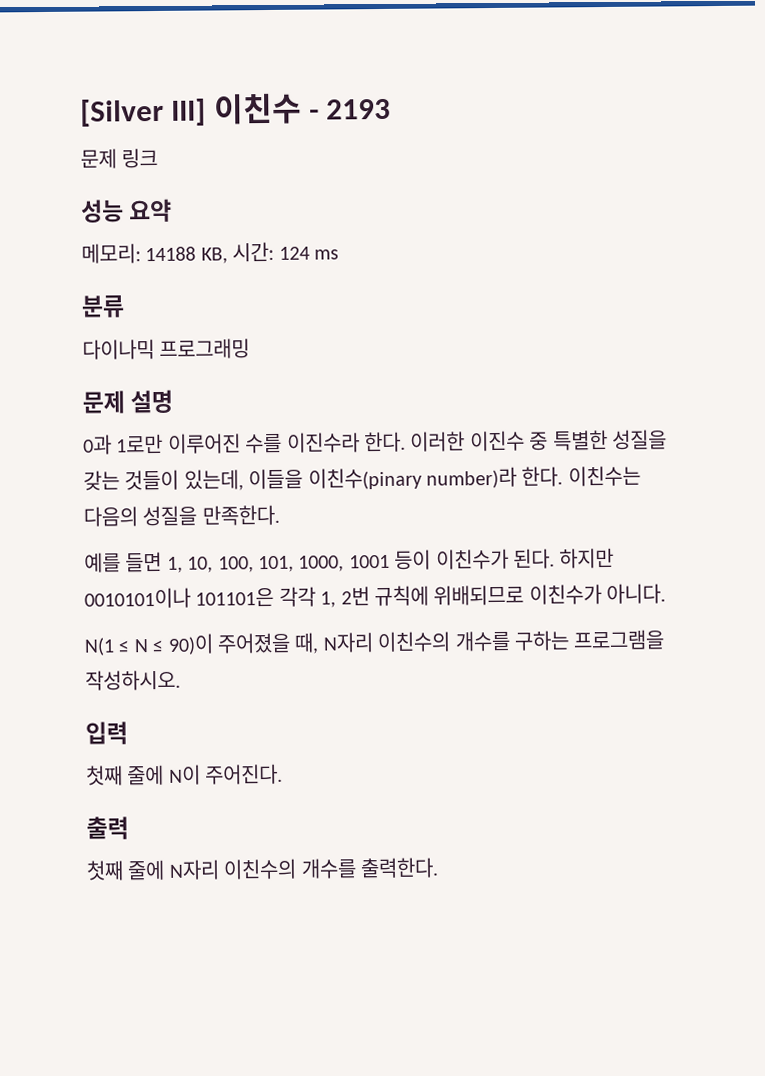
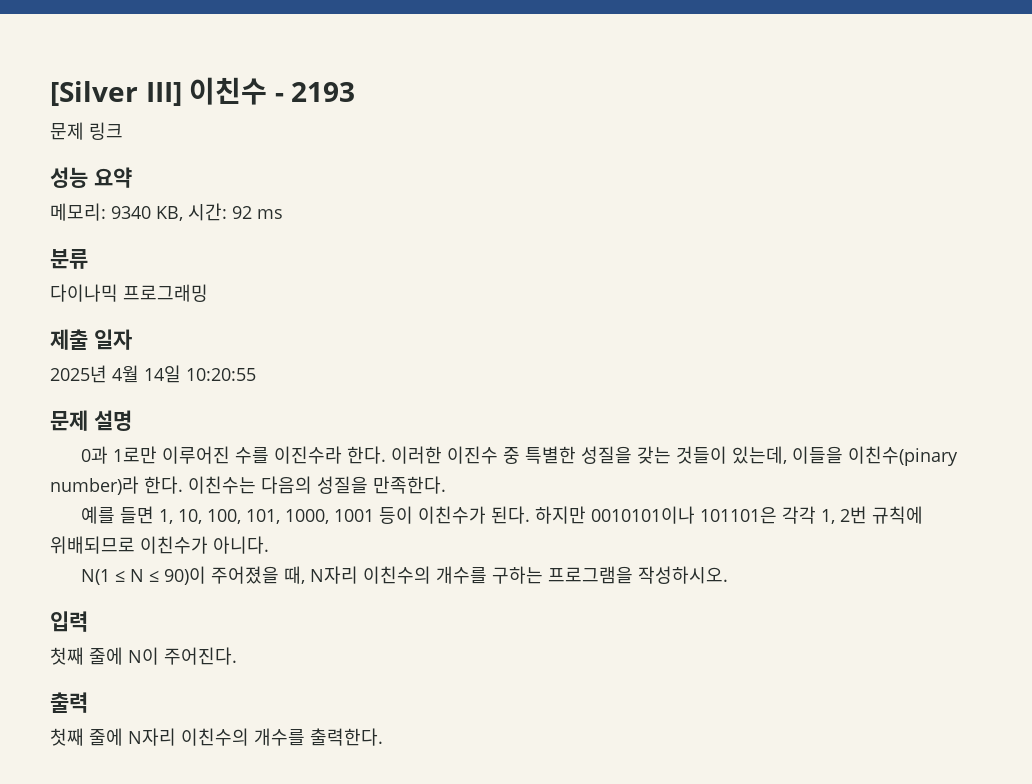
- 메모리: 14188 KB, 시간: 124 ms
+ 메모리: 9340 KB, 시간: 92 ms
+ 제출 일자
+ 2025년 4월 14일 10:20:55

